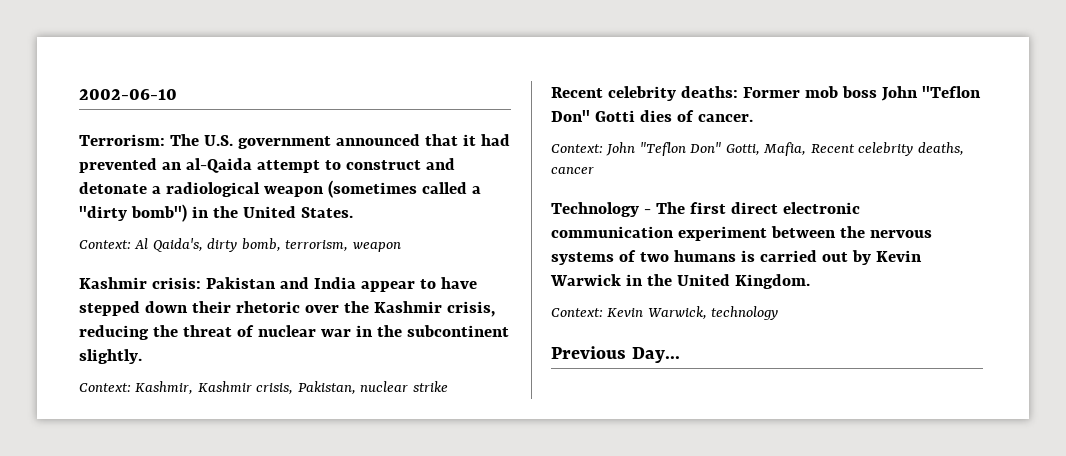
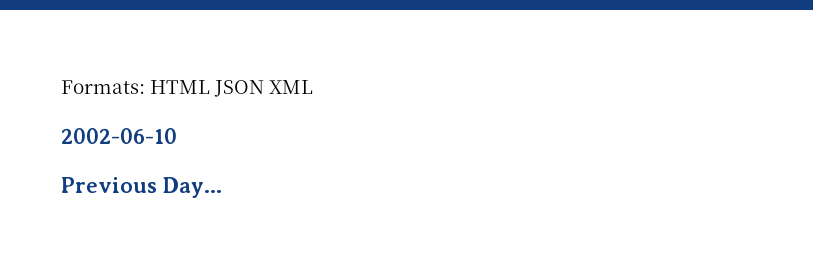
+ Formats: HTML JSON XML
  2002-06-10
- Terrorism: The U.S. government announced that it had prevented an al-Qaida attempt to construct and detonate a radiological weapon (sometimes called a "dirty bomb") in the United States.
- Context: Al Qaida's, dirty bomb, terrorism, weapon
- Kashmir crisis: Pakistan and India appear to have stepped down their rhetoric over the Kashmir crisis, reducing the threat of nuclear war in the subcontinent slightly.
- Context: Kashmir, Kashmir crisis, Pakistan, nuclear strike
- Recent celebrity deaths: Former mob boss John "Teflon Don" Gotti dies of cancer.
- Context: John "Teflon Don" Gotti, Mafia, Recent celebrity deaths, cancer
- Technology - The first direct electronic communication experiment between the nervous systems of two humans is carried out by Kevin Warwick in the United Kingdom.
- Context: Kevin Warwick, technology

